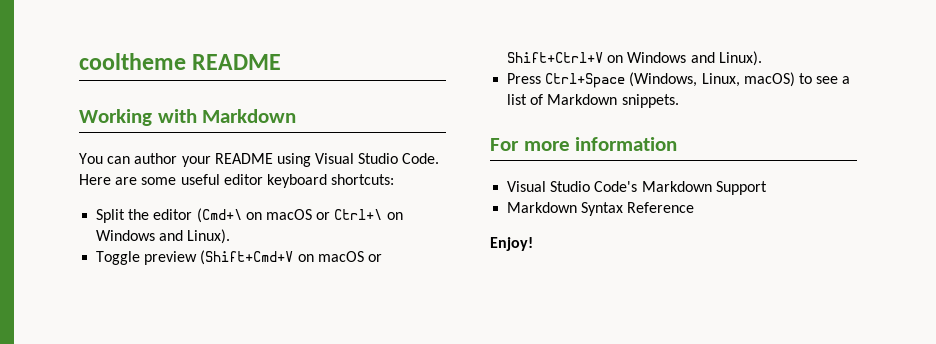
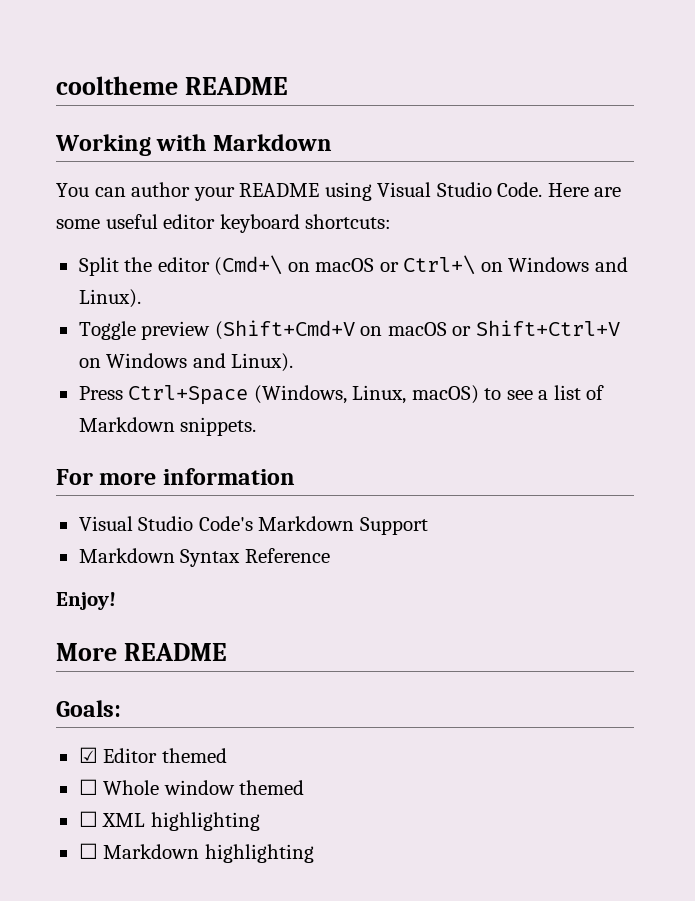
+ More README
+ Goals:
+ ☑ Editor themed
+ ☐ Whole window themed
+ ☐ XML highlighting
+ ☐ Markdown highlighting

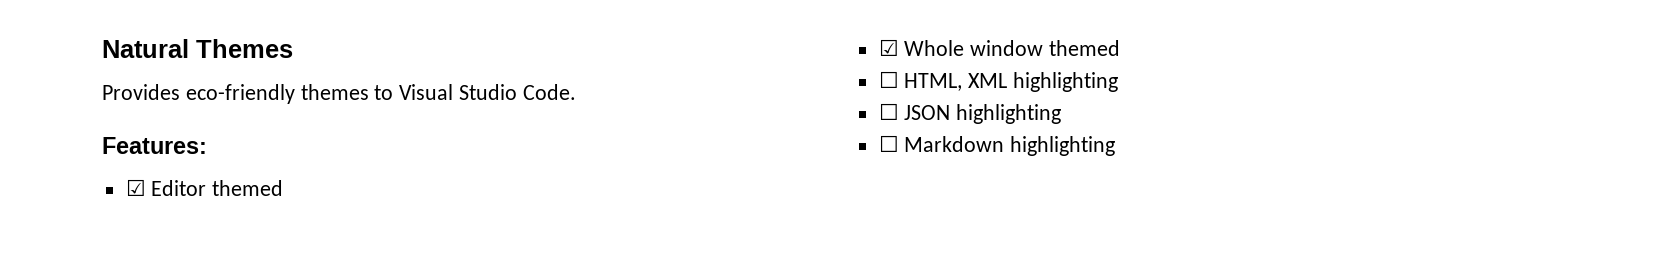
- cooltheme README
- Working with Markdown
- You can author your README using Visual Studio Code. Here are some useful editor keyboard shortcuts:
- Split the editor (Cmd+\ on macOS or Ctrl+\ on Windows and Linux).
- Toggle preview (Shift+Cmd+V on macOS or Shift+Ctrl+V on Windows and Linux).
- Press Ctrl+Space (Windows, Linux, macOS) to see a list of Markdown snippets.
- For more information
- Visual Studio Code's Markdown Support
- Markdown Syntax Reference
- Enjoy!
- More README
- Goals:
+ Natural Themes
+ Provides eco-friendly themes to Visual Studio Code.
+ Features:
- ☐ Whole window themed
+ ☑ Whole window themed
- ☐ XML highlighting
+ ☐ HTML, XML highlighting
+ ☐ JSON highlighting

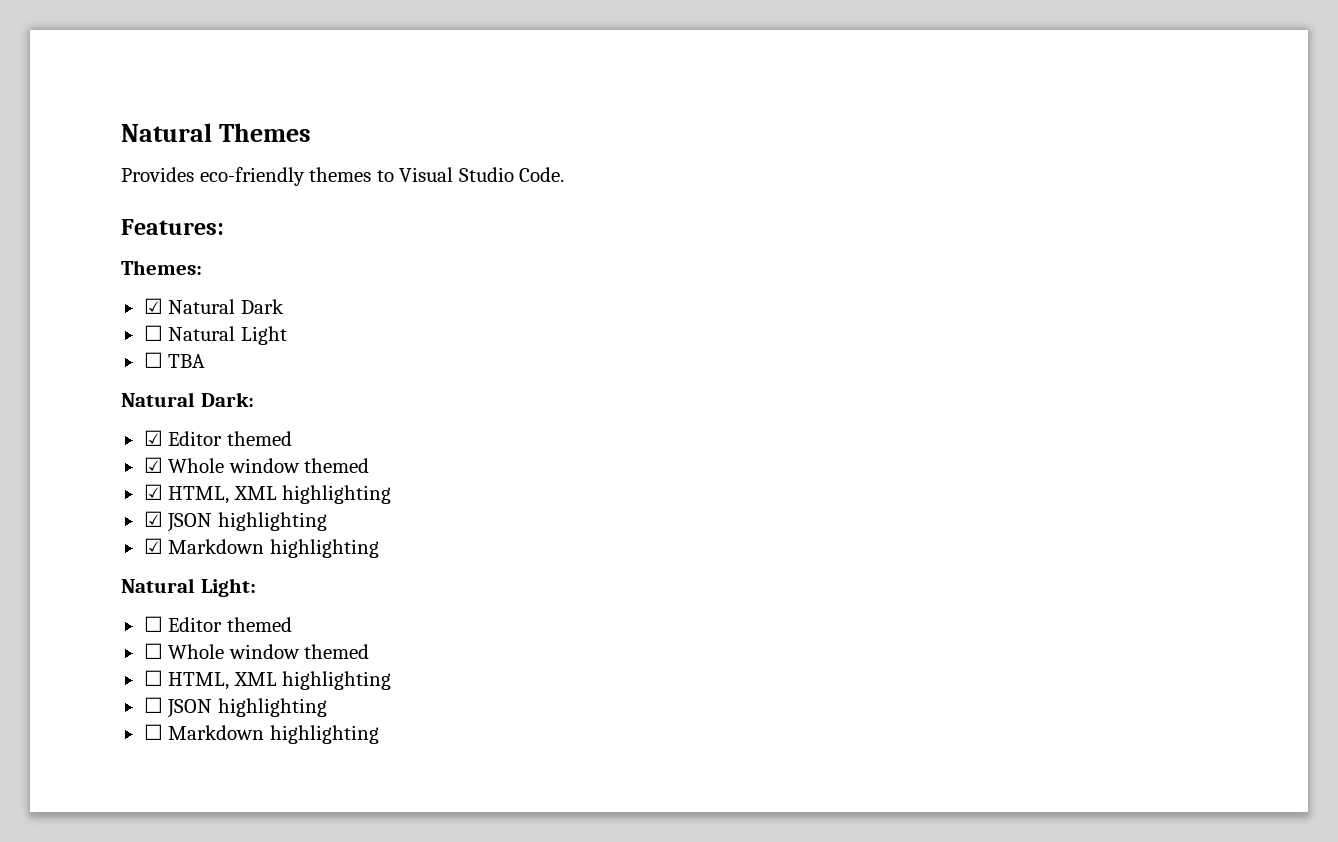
+ Themes:
+ ☑ Natural Dark
+ ☐ Natural Light
+ ☐ TBA
+ Natural Dark:
+ ☑ HTML, XML highlighting
+ ☑ JSON highlighting
+ ☑ Markdown highlighting
+ Natural Light:
+ ☐ Editor themed
+ ☐ Whole window themed

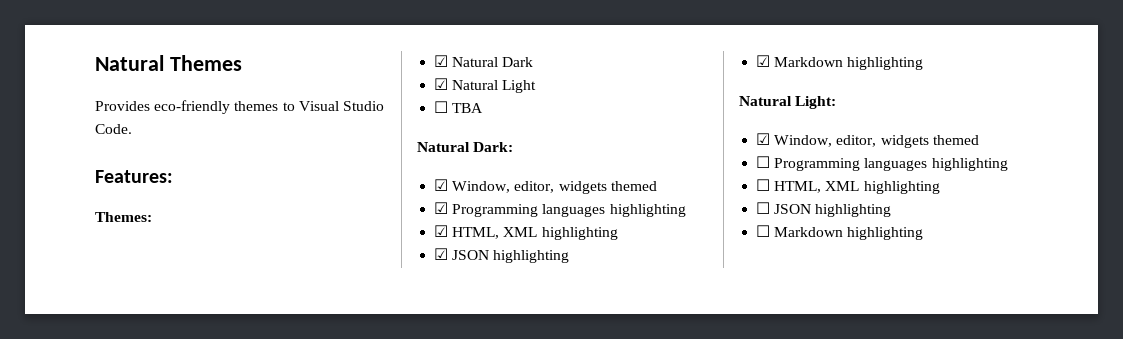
- ☐ Natural Light
+ ☑ Natural Light
  Natural Dark:
- ☑ Editor themed
- ☑ Whole window themed
+ ☑ Window, editor, widgets themed
+ ☑ Programming languages highlighting
  Natural Light:
- ☐ Editor themed
- ☐ Whole window themed
+ ☑ Window, editor, widgets themed
+ ☐ Programming languages highlighting

